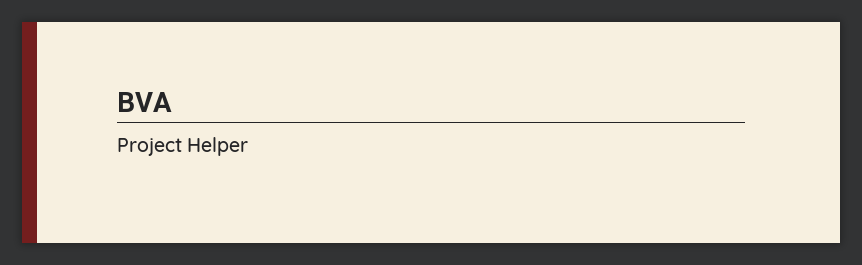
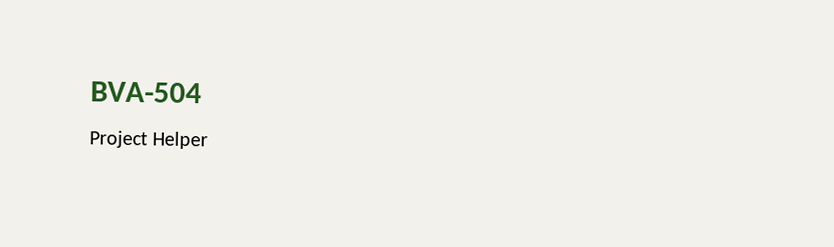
- BVA
+ BVA-504

